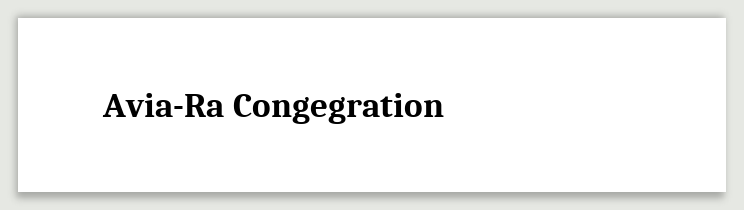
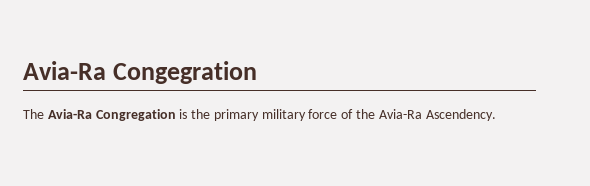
+ The Avia-Ra Congregation is the primary military force of the Avia-Ra Ascendency.

